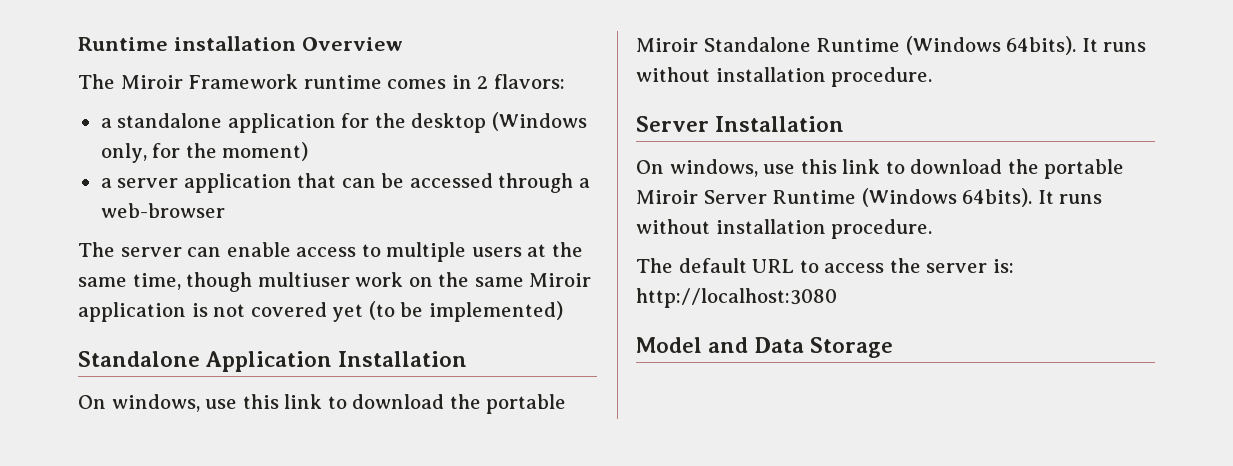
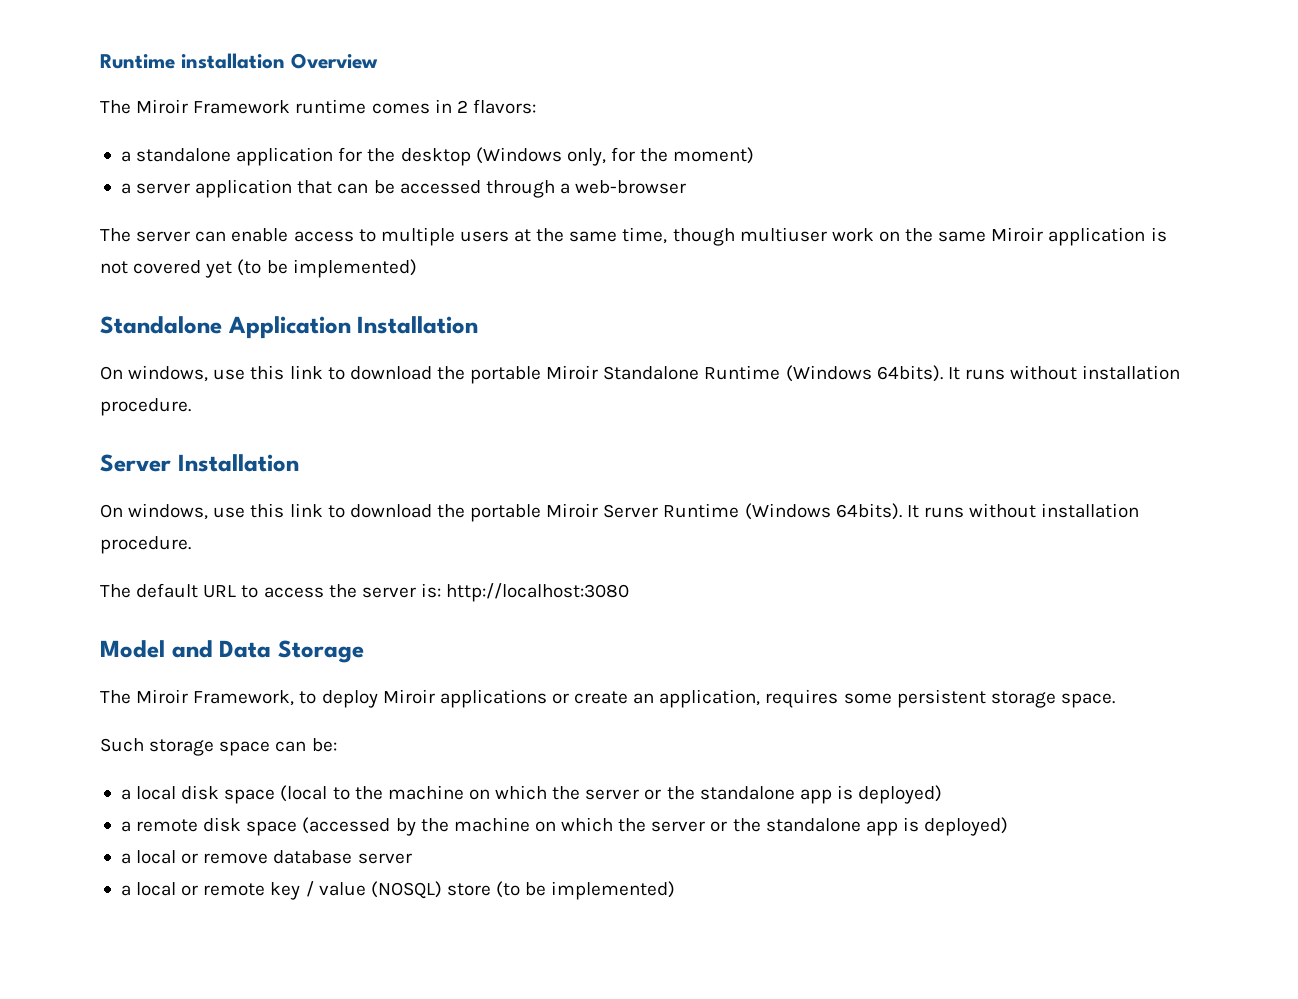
+ The Miroir Framework, to deploy Miroir applications or create an application, requires some persistent storage space.
+ Such storage space can be:
+ a local disk space (local to the machine on which the server or the standalone app is deployed)
+ a remote disk space (accessed by the machine on which the server or the standalone app is deployed)
+ a local or remove database server
+ a local or remote key / value (NOSQL) store (to be implemented)

